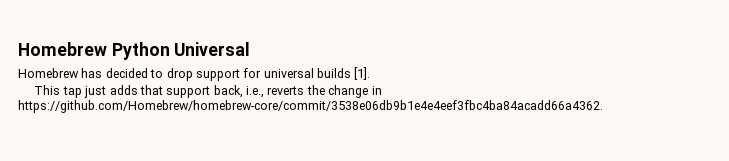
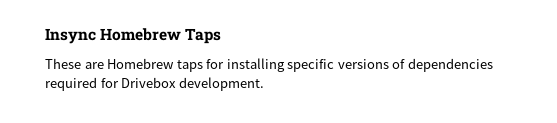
- Homebrew Python Universal
- Homebrew has decided to drop support for universal builds [1].
- This tap just adds that support back, i.e., reverts the change in https://github.com/Homebrew/homebrew-core/commit/3538e06db9b1e4e4eef3fbc4ba84acadd66a4362.
+ Insync Homebrew Taps
+ These are Homebrew taps for installing specific versions of dependencies required for Drivebox development.

